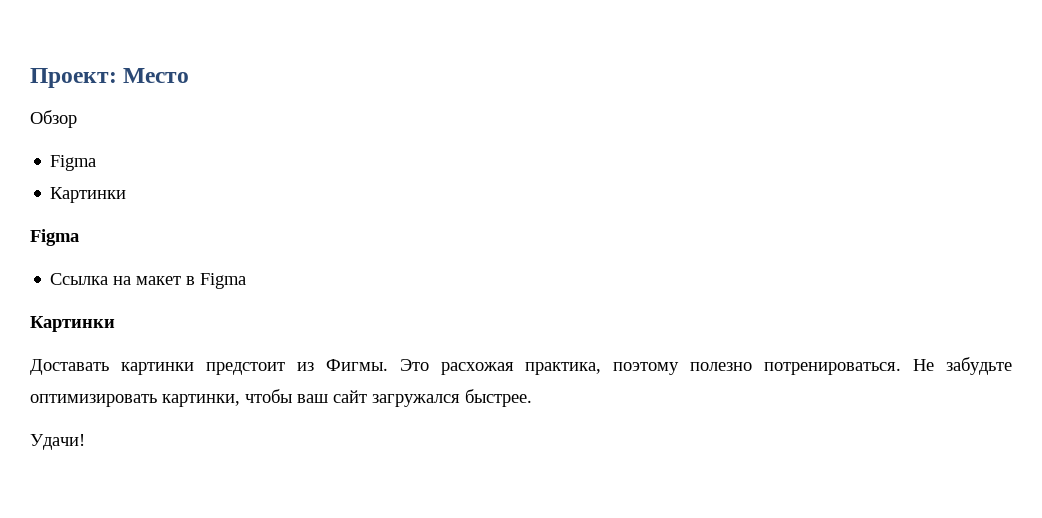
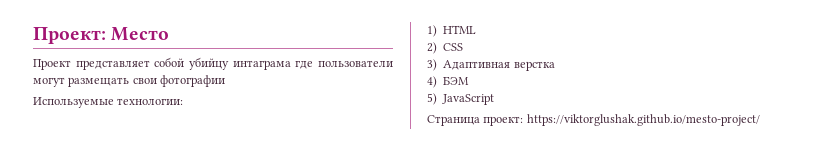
- Обзор
- Figma
- Картинки
- Figma
- Ссылка на макет в Figma
- Картинки
- Доставать картинки предстоит из Фигмы. Это расхожая практика, поэтому полезно потренироваться. Не забудьте оптимизировать картинки, чтобы ваш сайт загружался быстрее.
- Удачи!
+ Проект представляет собой убийцу интаграма где пользователи могут размещать свои фотографии
+ Используемые технологии:
+ 1) HTML
+ 2) CSS
+ 3) Адаптивная верстка
+ 4) БЭМ
+ 5) JavaScript
+ Страница проект: https://viktorglushak.github.io/mesto-project/

